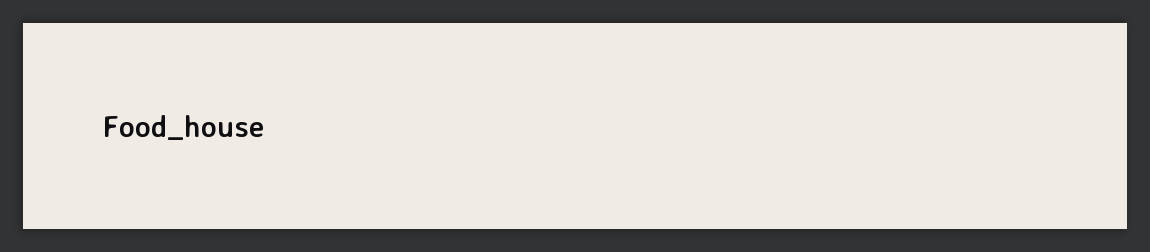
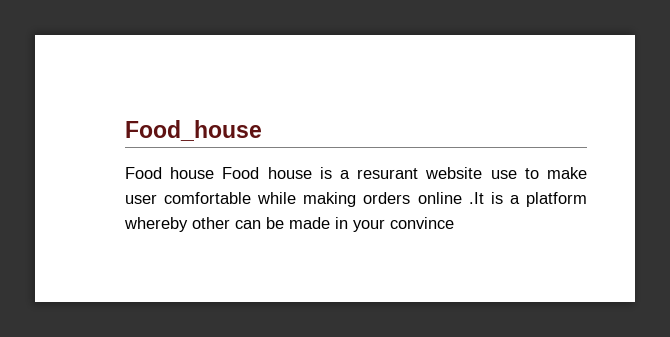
+ Food house Food house is a resurant website use to make user comfortable while making orders online .It is a platform whereby other can be made in your convince

